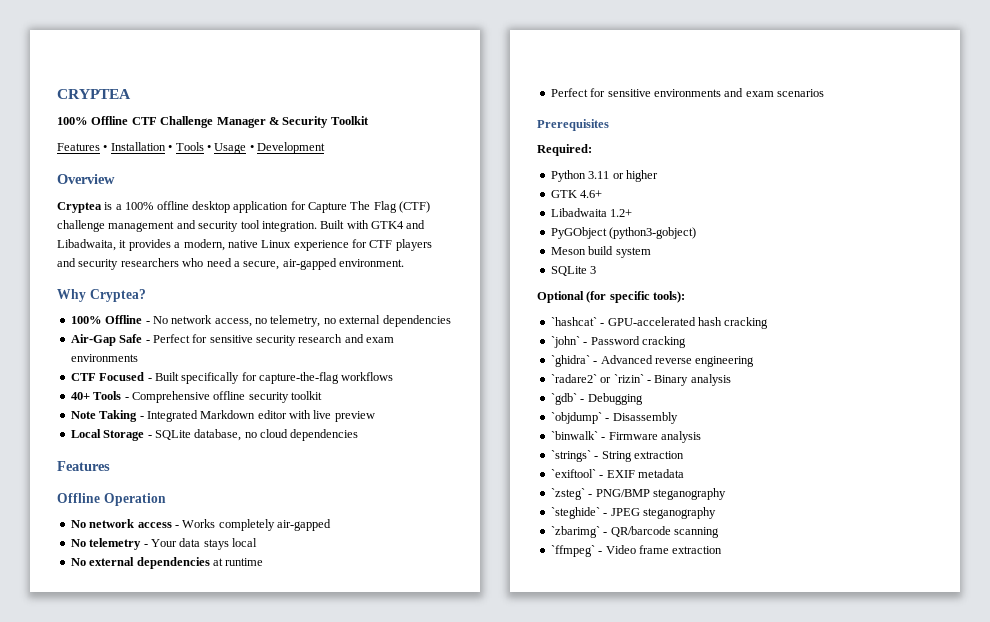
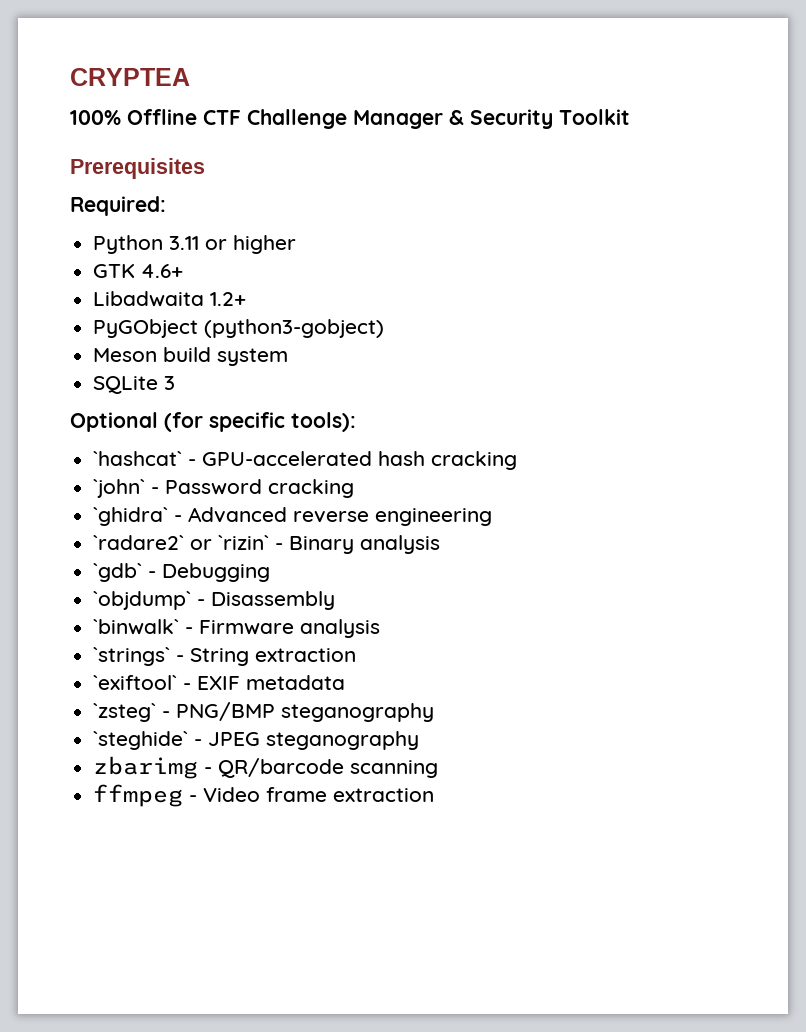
- Features • Installation • Tools • Usage • Development
- Overview
- Cryptea is a 100% offline desktop application for Capture The Flag (CTF) challenge management and security tool integration. Built with GTK4 and Libadwaita, it provides a modern, native Linux experience for CTF players and security researchers who need a secure, air-gapped environment.
- Why Cryptea?
- 100% Offline - No network access, no telemetry, no external dependencies
- Air-Gap Safe - Perfect for sensitive security research and exam environments
- CTF Focused - Built specifically for capture-the-flag workflows
- 40+ Tools - Comprehensive offline security toolkit
- Note Taking - Integrated Markdown editor with live preview
- Local Storage - SQLite database, no cloud dependencies
- Features
- Offline Operation
- No network access - Works completely air-gapped
- No telemetry - Your data stays local
- No external dependencies at runtime
- Perfect for sensitive environments and exam scenarios
- `zbarimg` - QR/barcode scanning
+ zbarimg - QR/barcode scanning
- `ffmpeg` - Video frame extraction
+ ffmpeg - Video frame extraction

